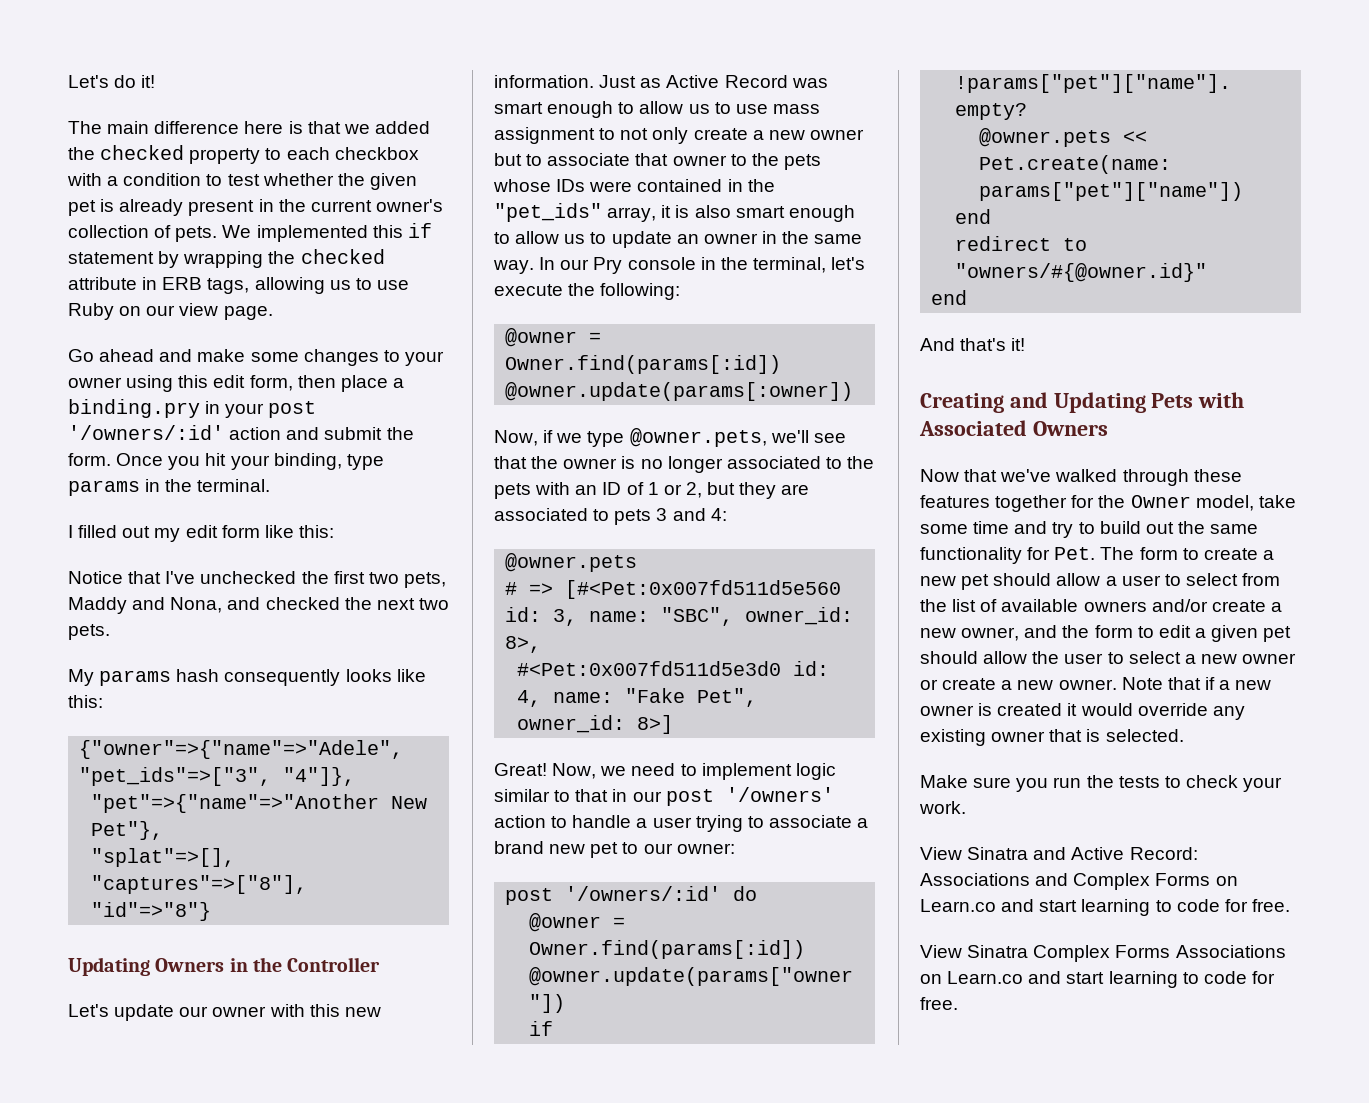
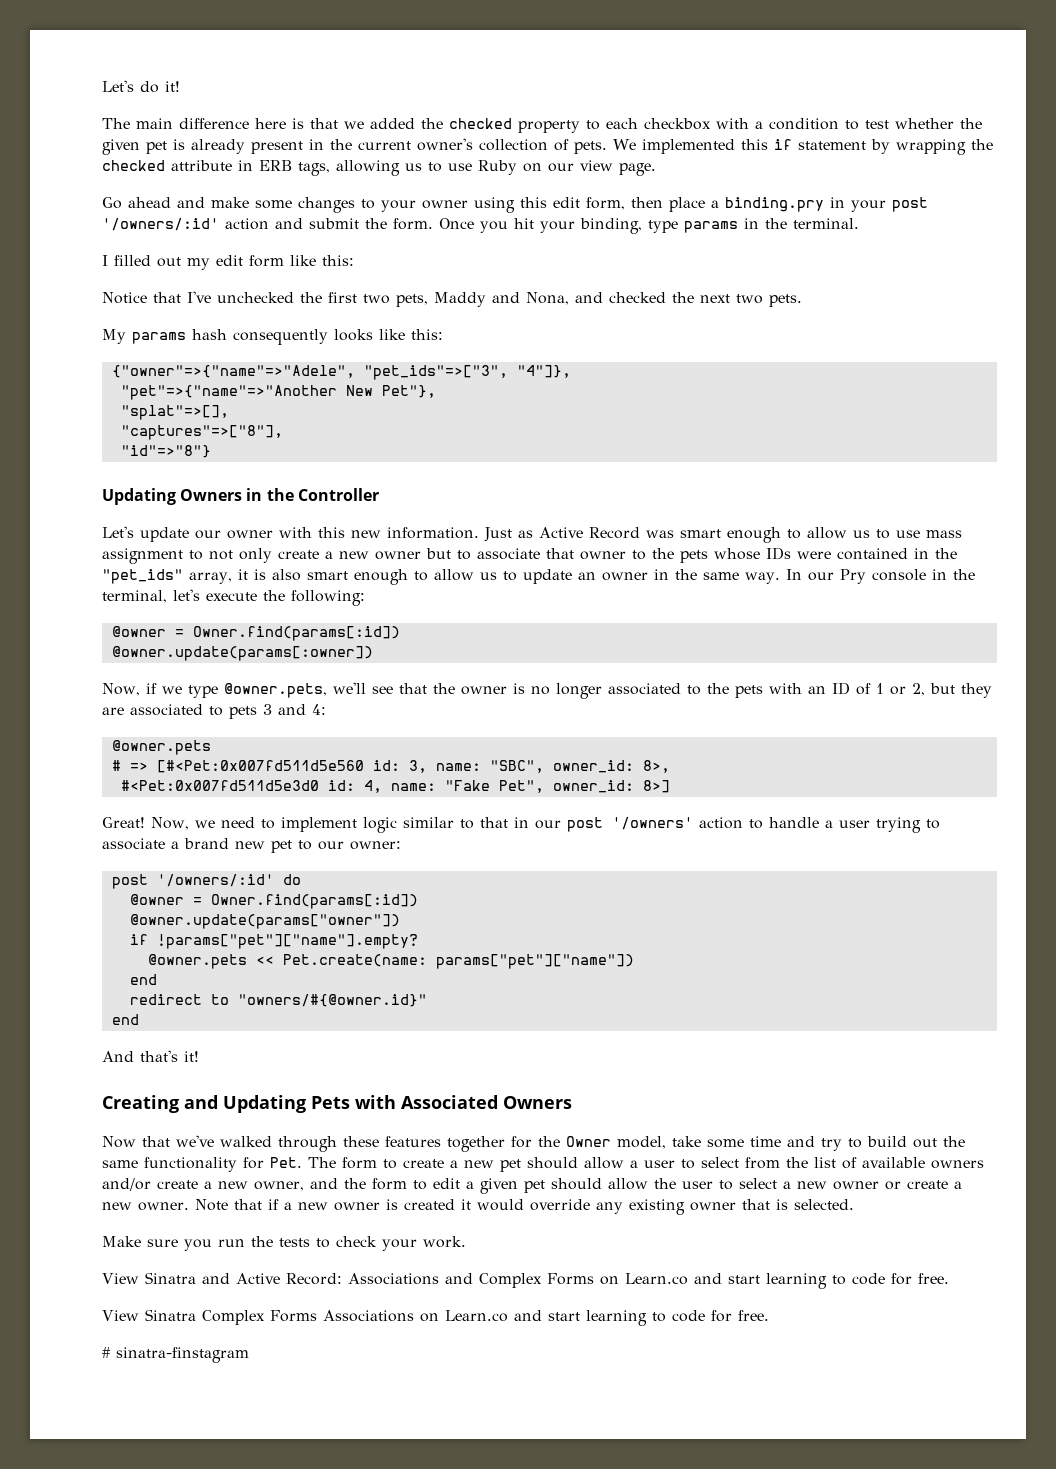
+ # sinatra-finstagram

